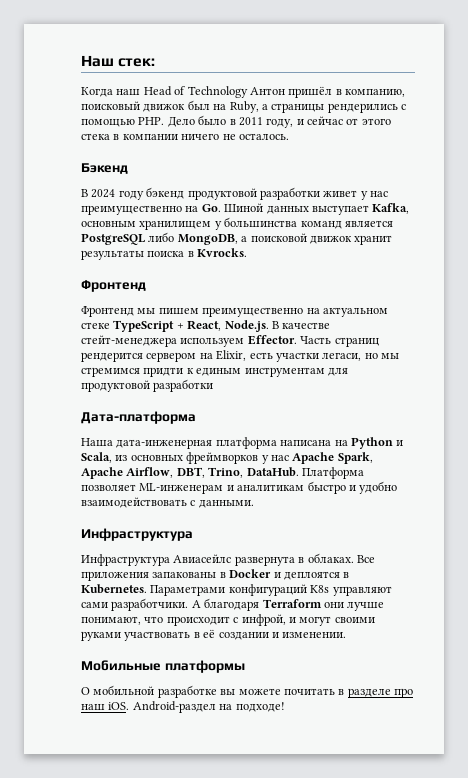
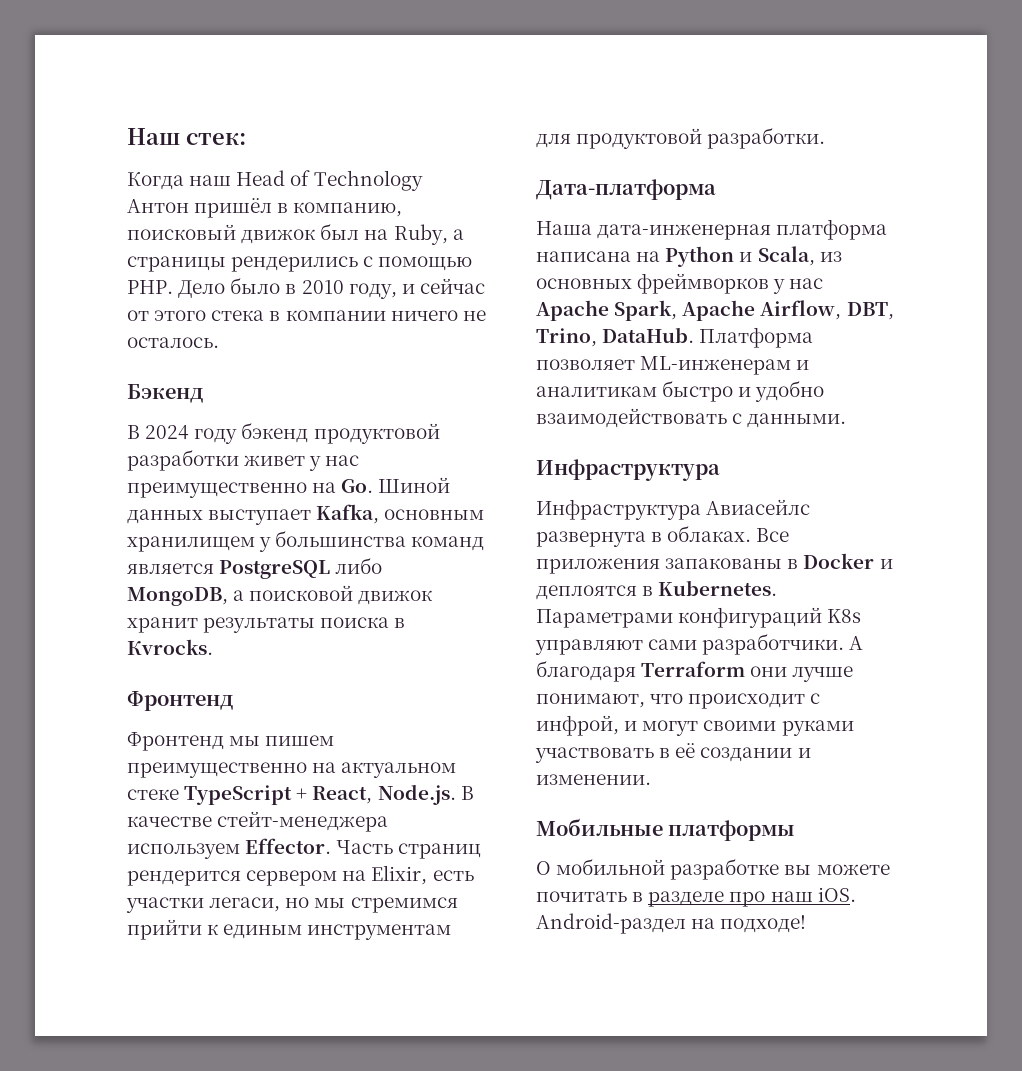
- Когда наш Head of Technology Антон пришёл в компанию, поисковый движок был на Ruby, а страницы рендерились с помощью PHP. Дело было в 2011 году, и сейчас от этого стека в компании ничего не осталось.
+ Когда наш Head of Technology Антон пришёл в компанию, поисковый движок был на Ruby, а страницы рендерились с помощью PHP. Дело было в 2010 году, и сейчас от этого стека в компании ничего не осталось.
- Часть страниц рендерится сервером на Elixir, есть участки легаси, но мы стремимся придти к единым инструментам для продуктовой разработки
+ Часть страниц рендерится сервером на Elixir, есть участки легаси, но мы стремимся прийти к единым инструментам для продуктовой разработки.

